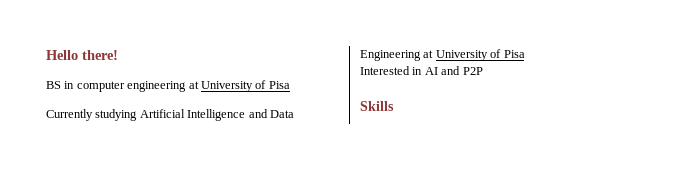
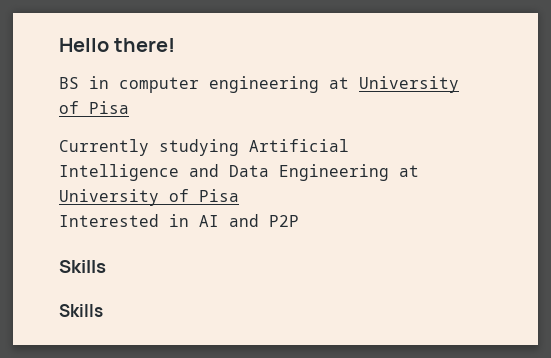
  Interested in AI and P2P
+ Skills

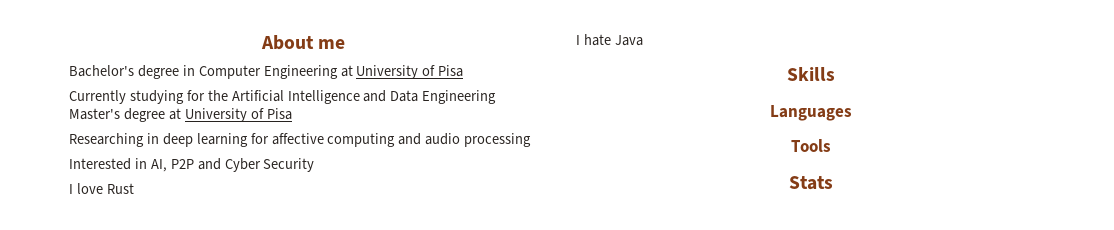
- Hello there!
- BS in computer engineering at University of Pisa
+ About me
+ Bachelor's degree in Computer Engineering at University of Pisa
- Currently studying Artificial Intelligence and Data Engineering at University of Pisa
- Interested in AI and P2P
+ Currently studying for the Artificial Intelligence and Data Engineering Master's degree at University of Pisa
+ Researching in deep learning for affective computing and audio processing
+ Interested in AI, P2P and Cyber Security
+ I love Rust
+ I hate Java
  Skills
- Skills
+ Languages
+ Tools
+ Stats

